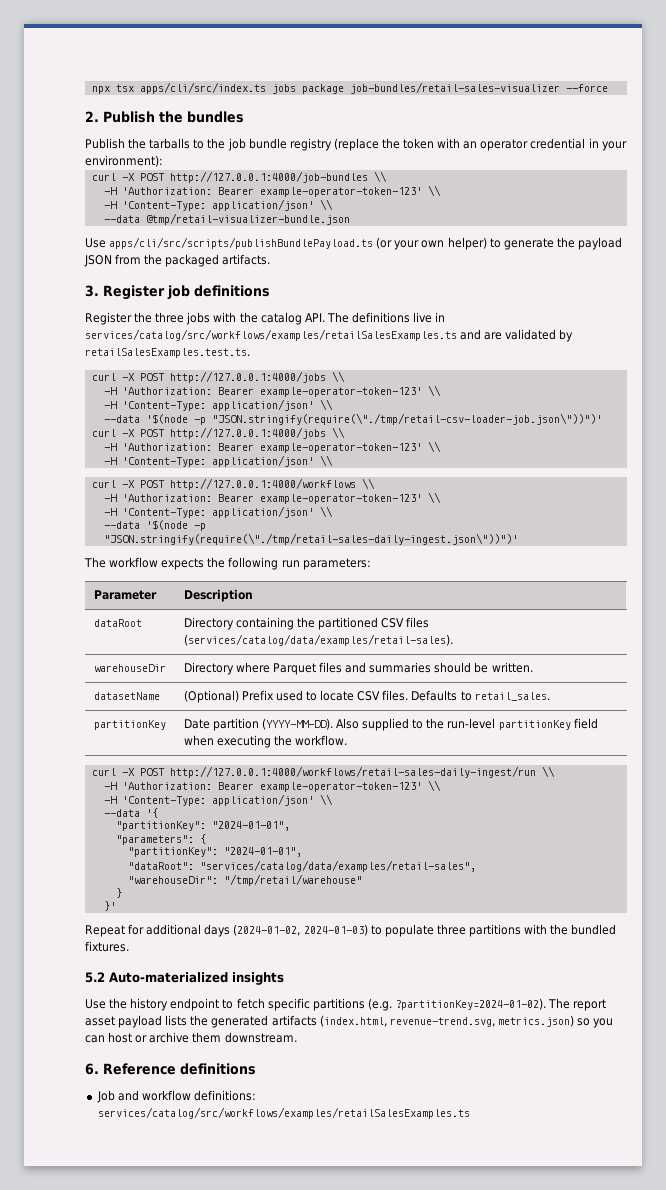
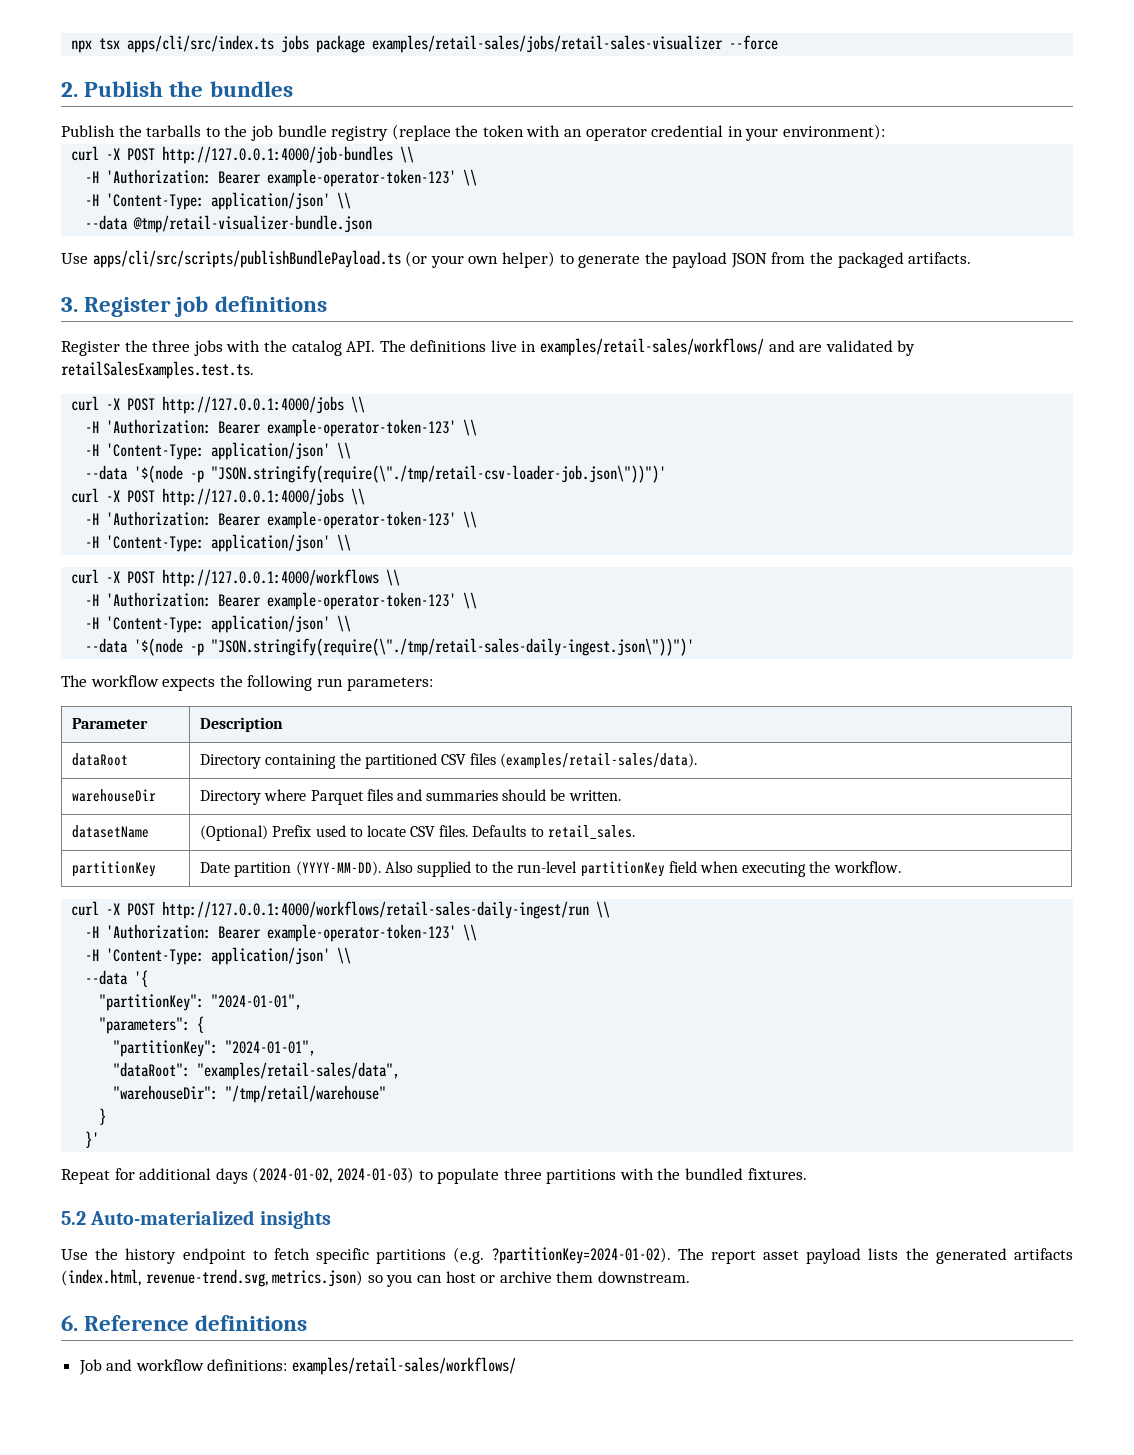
- npx tsx apps/cli/src/index.ts jobs package job-bundles/retail-sales-visualizer --force
+ npx tsx apps/cli/src/index.ts jobs package examples/retail-sales/jobs/retail-sales-visualizer --force
- Register the three jobs with the catalog API. The definitions live in services/catalog/src/workflows/examples/retailSalesExamples.ts and are validated by retailSalesExamples.test.ts.
+ Register the three jobs with the catalog API. The definitions live in examples/retail-sales/workflows/ and are validated by retailSalesExamples.test.ts.
- dataRoot | Directory containing the partitioned CSV files (services/catalog/data/examples/retail-sales).
+ dataRoot | Directory containing the partitioned CSV files (examples/retail-sales/data).
- "dataRoot": "services/catalog/data/examples/retail-sales",
+ "dataRoot": "examples/retail-sales/data",
- Job and workflow definitions: services/catalog/src/workflows/examples/retailSalesExamples.ts
+ Job and workflow definitions: examples/retail-sales/workflows/

